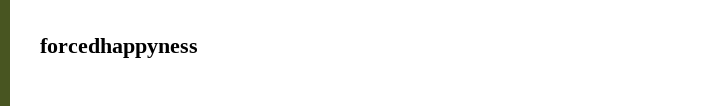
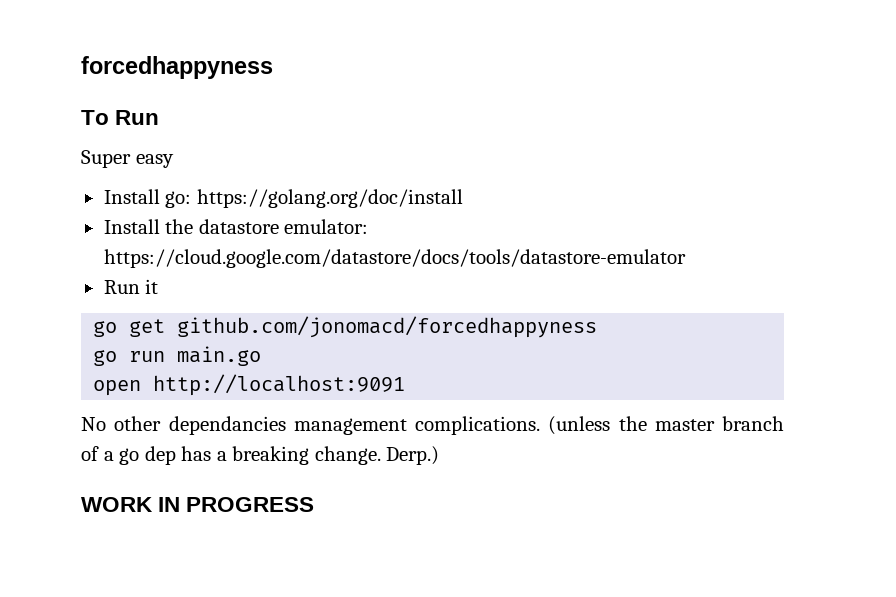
+ To Run
+ Super easy
+ Install go: https://golang.org/doc/install
+ Install the datastore emulator: https://cloud.google.com/datastore/docs/tools/datastore-emulator
+ Run it
+ go get github.com/jonomacd/forcedhappyness
+ go run main.go
+ open http://localhost:9091
+ No other dependancies management complications. (unless the master branch of a go dep has a breaking change. Derp.)
+ WORK IN PROGRESS

